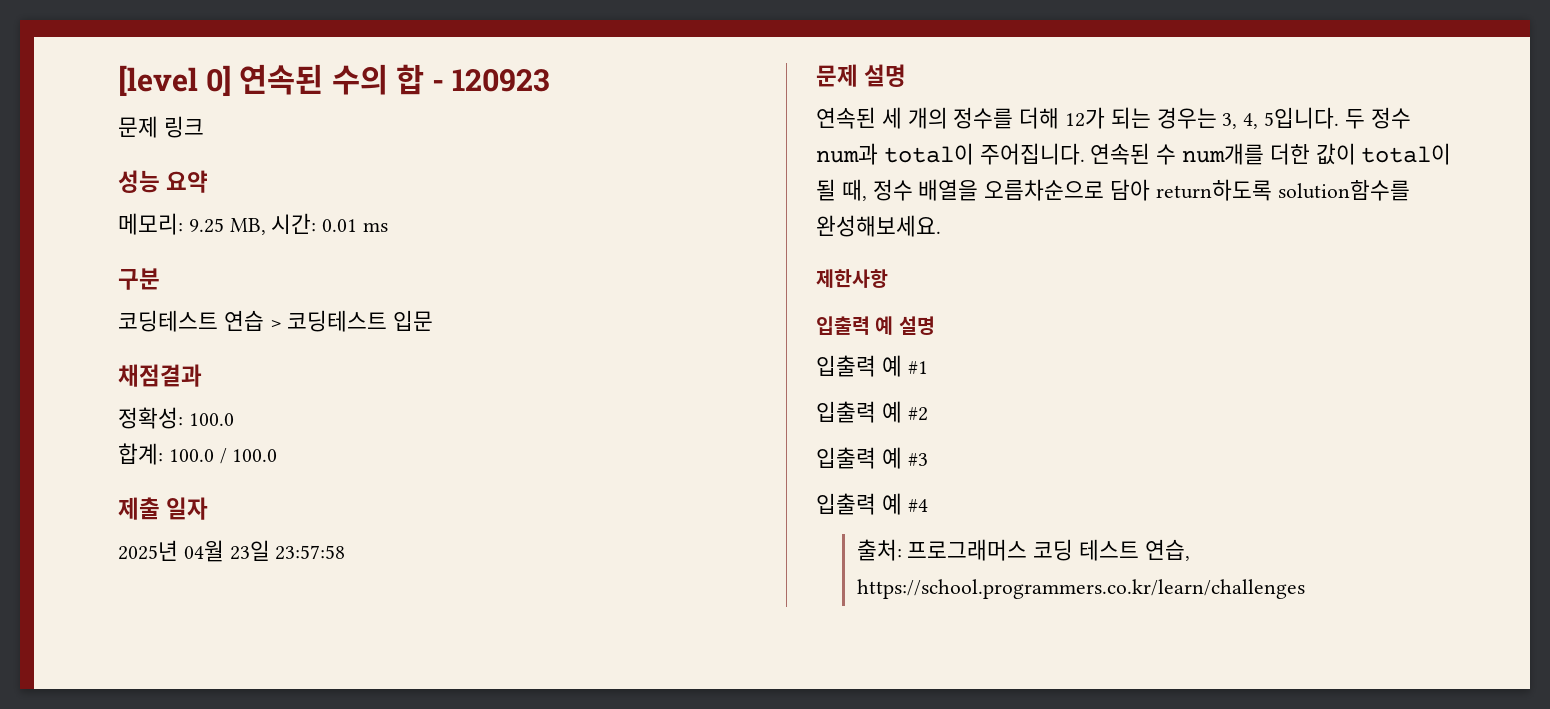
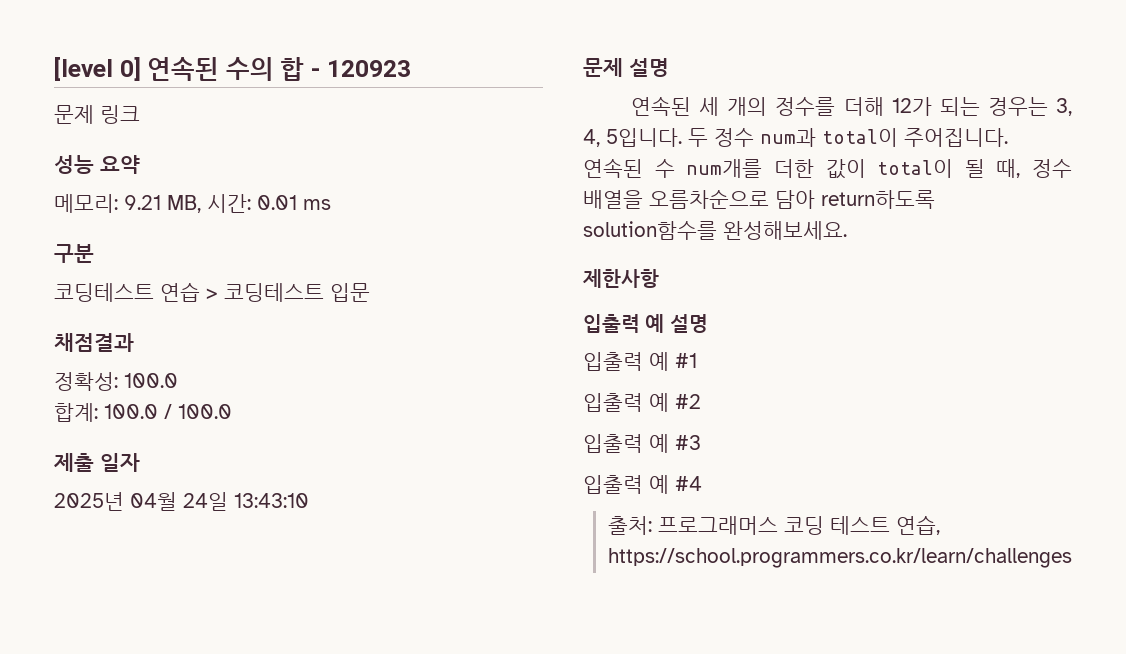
- 메모리: 9.25 MB, 시간: 0.01 ms
+ 메모리: 9.21 MB, 시간: 0.01 ms
- 2025년 04월 23일 23:57:58
+ 2025년 04월 24일 13:43:10

